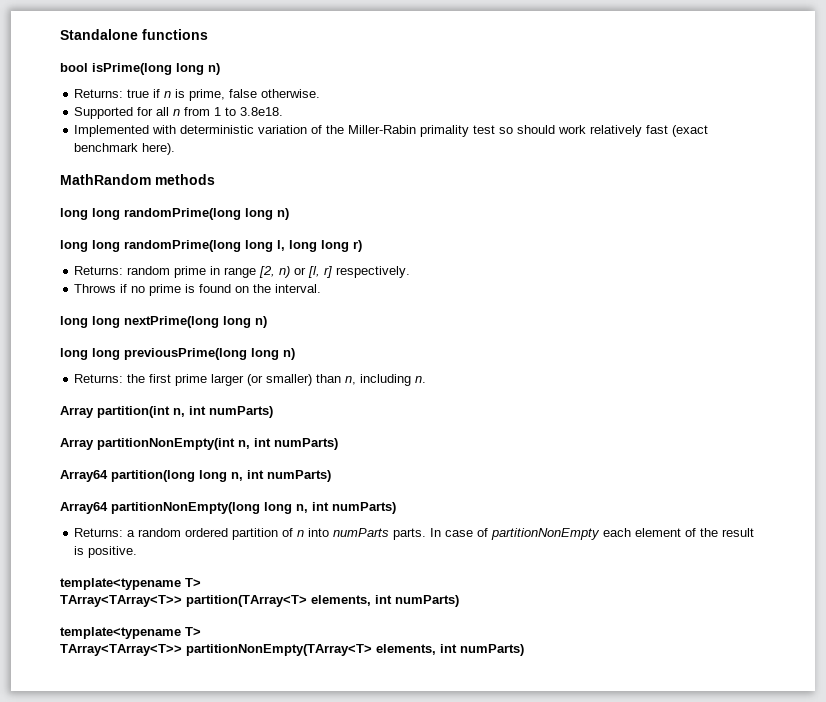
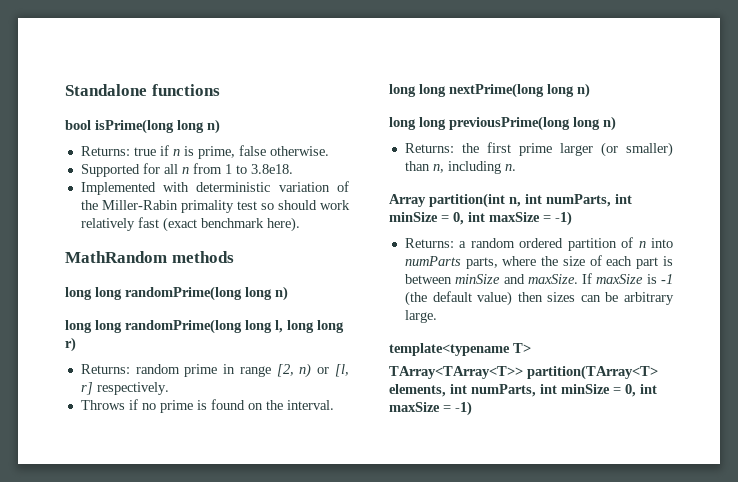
- Array partition(int n, int numParts)
- Array partitionNonEmpty(int n, int numParts)
- Array64 partition(long long n, int numParts)
- Array64 partitionNonEmpty(long long n, int numParts)
+ Array partition(int n, int numParts, int minSize = 0, int maxSize = -1)
- Returns: a random ordered partition of n into numParts parts. In case of partitionNonEmpty each element of the result is positive.
+ Returns: a random ordered partition of n into numParts parts, where the size of each part is between minSize and maxSize. If maxSize is -1 (the default value) then sizes can be arbitrary large.
- TArray<TArray<T>> partition(TArray<T> elements, int numParts)
- template<typename T>
- TArray<TArray<T>> partitionNonEmpty(TArray<T> elements, int numParts)
+ TArray<TArray<T>> partition(TArray<T> elements, int numParts, int minSize = 0, int maxSize = -1)

